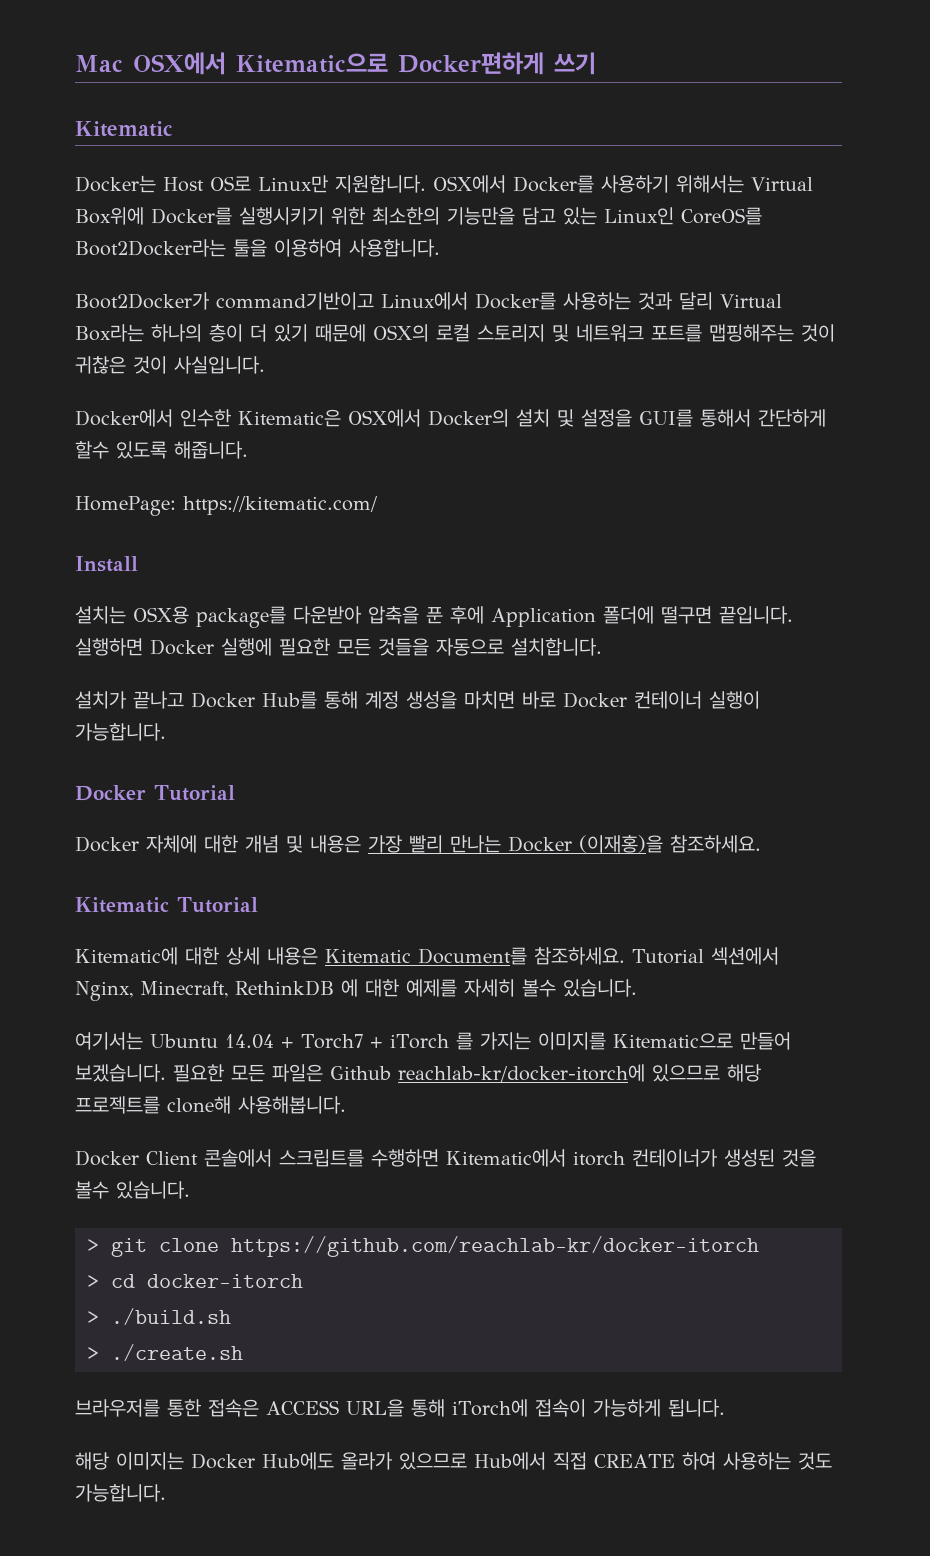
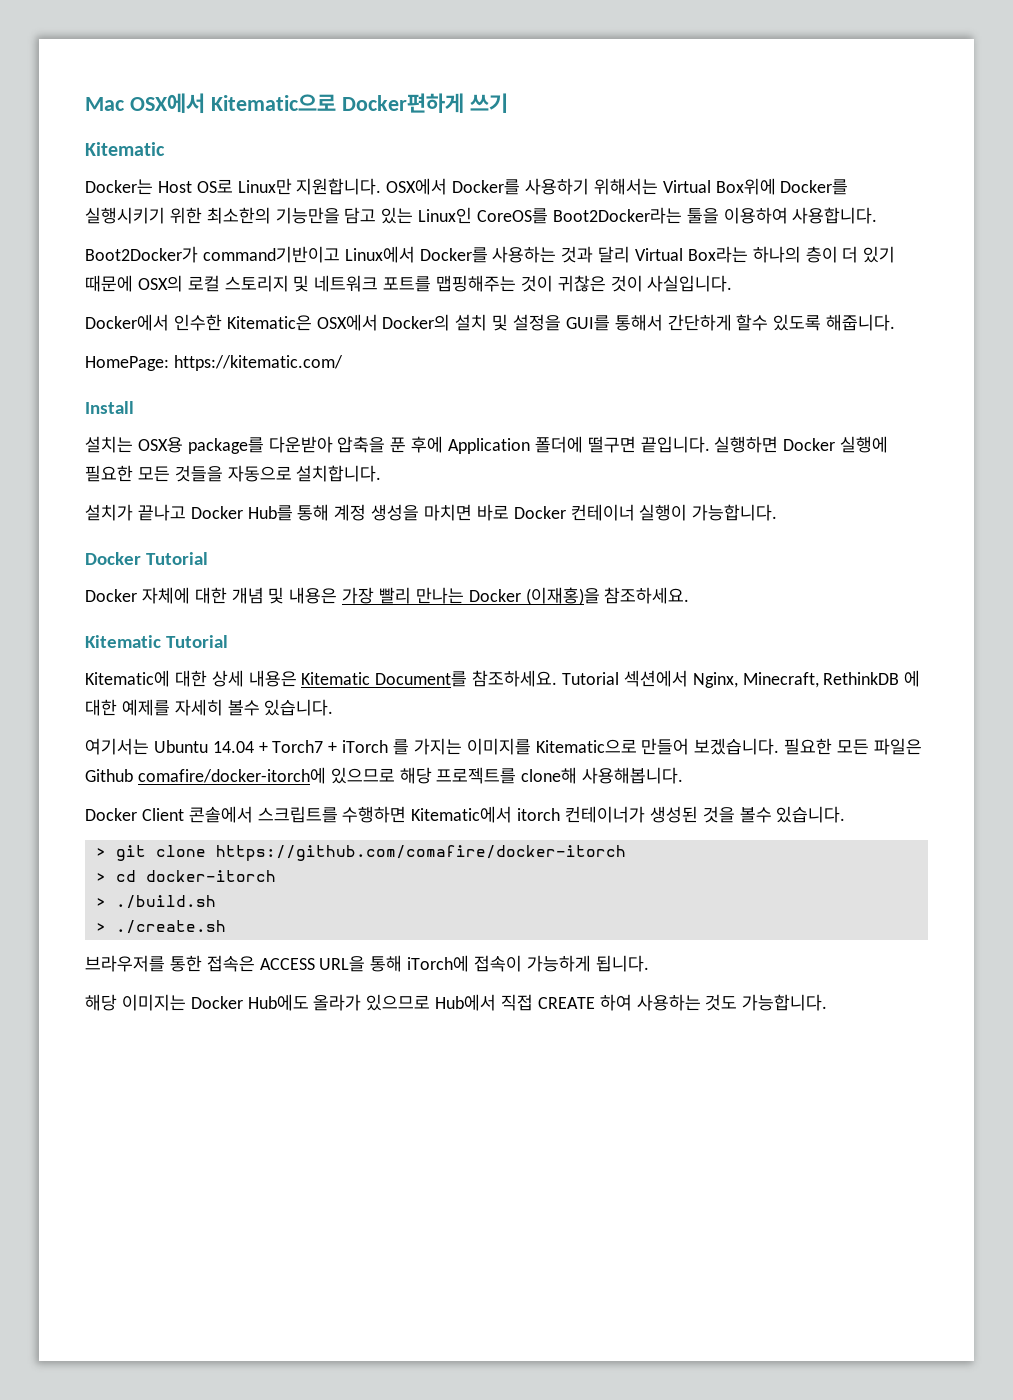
- 필요한 모든 파일은 Github reachlab-kr/docker-itorch에 있으므로 해당 프로젝트를 clone해 사용해봅니다.
+ 필요한 모든 파일은 Github comafire/docker-itorch에 있으므로 해당 프로젝트를 clone해 사용해봅니다.
- > git clone https://github.com/reachlab-kr/docker-itorch
+ > git clone https://github.com/comafire/docker-itorch

